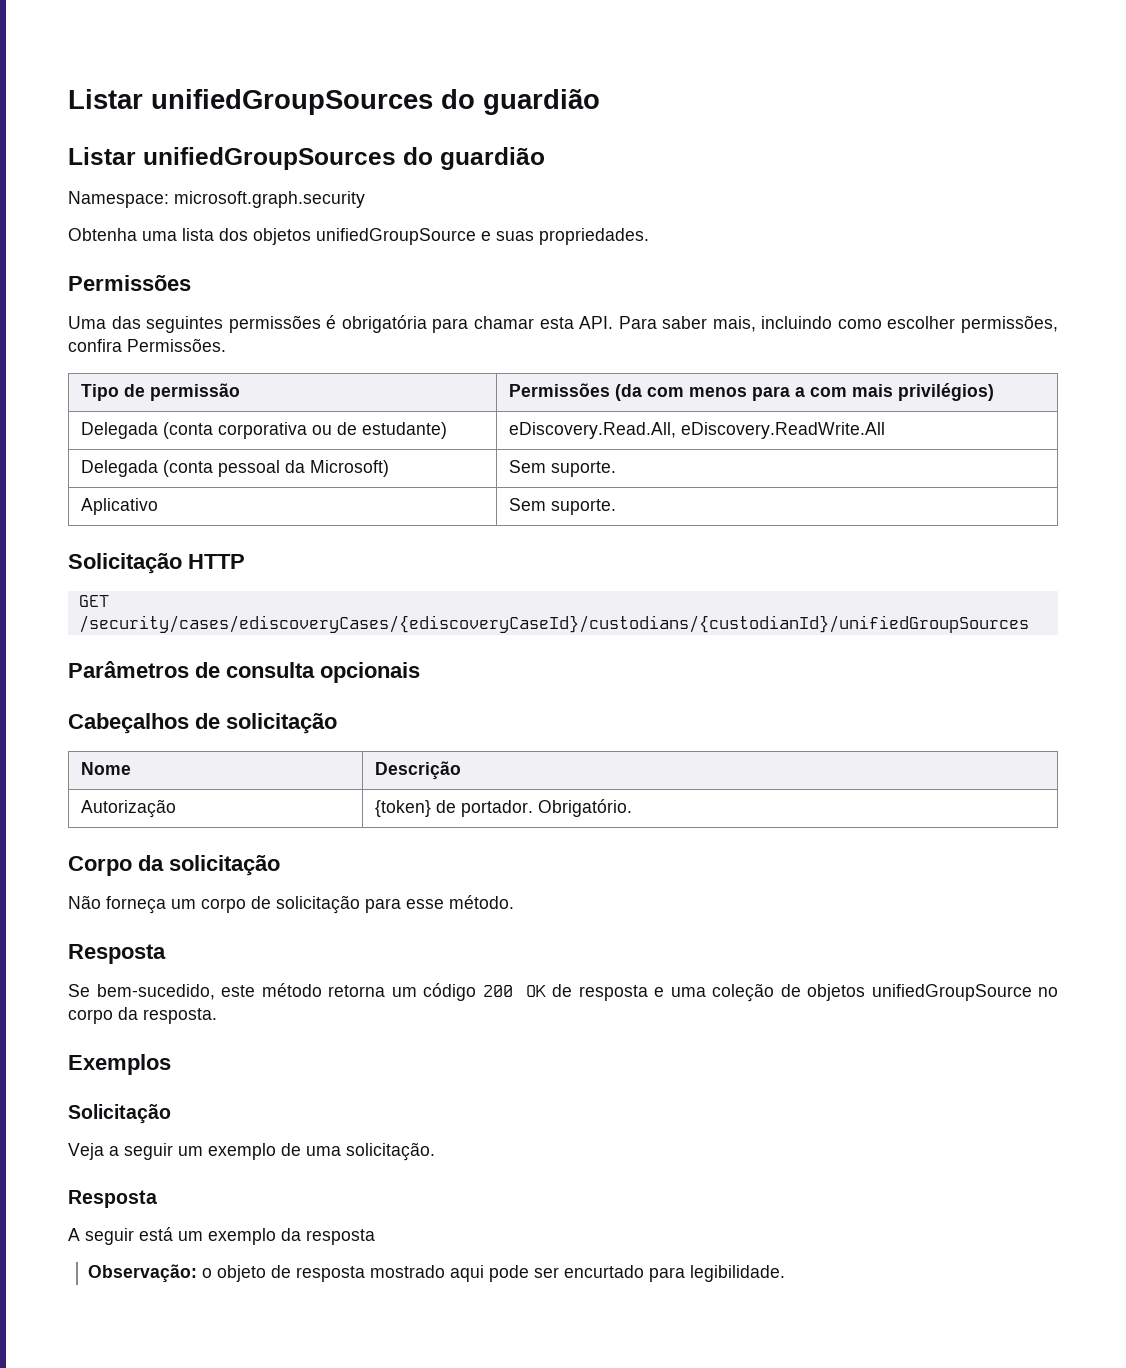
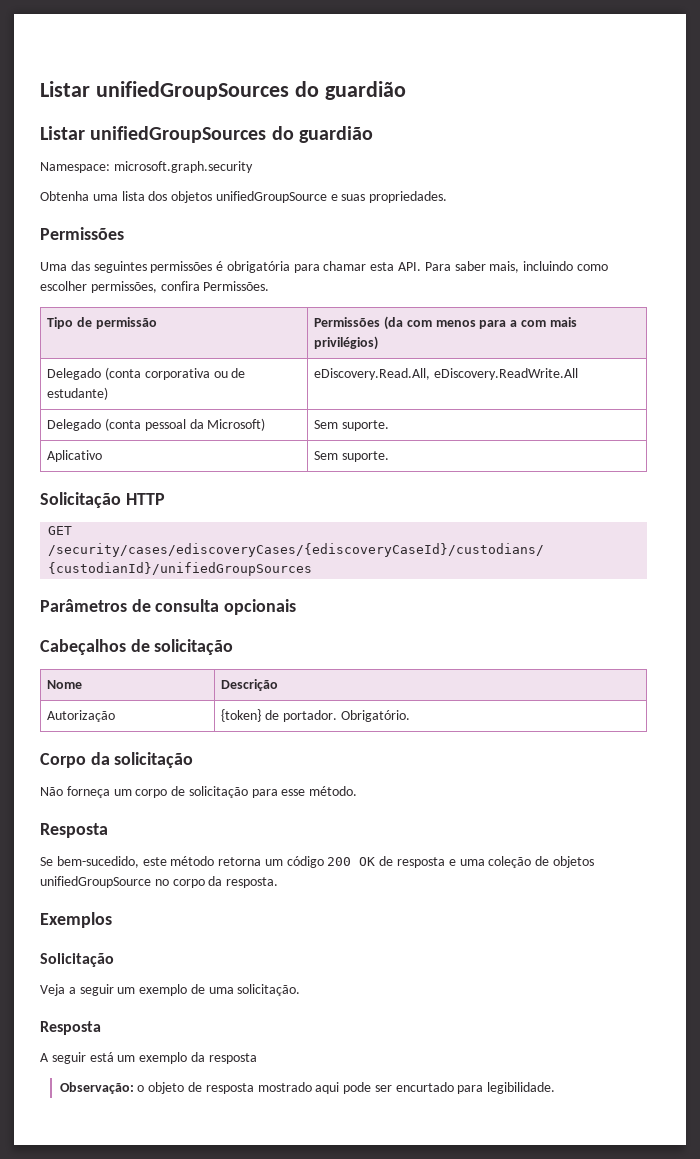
- Delegada (conta corporativa ou de estudante) | eDiscovery.Read.All, eDiscovery.ReadWrite.All
+ Delegado (conta corporativa ou de estudante) | eDiscovery.Read.All, eDiscovery.ReadWrite.All
- Delegada (conta pessoal da Microsoft) | Sem suporte.
+ Delegado (conta pessoal da Microsoft) | Sem suporte.

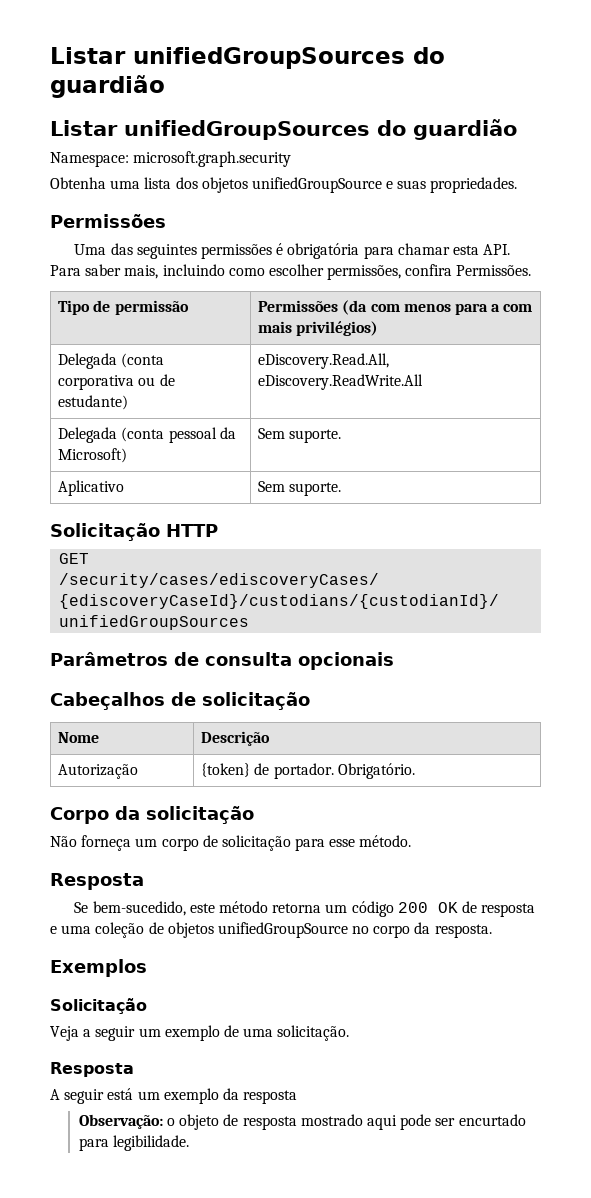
- Delegado (conta corporativa ou de estudante) | eDiscovery.Read.All, eDiscovery.ReadWrite.All
+ Delegada (conta corporativa ou de estudante) | eDiscovery.Read.All, eDiscovery.ReadWrite.All
- Delegado (conta pessoal da Microsoft) | Sem suporte.
+ Delegada (conta pessoal da Microsoft) | Sem suporte.

